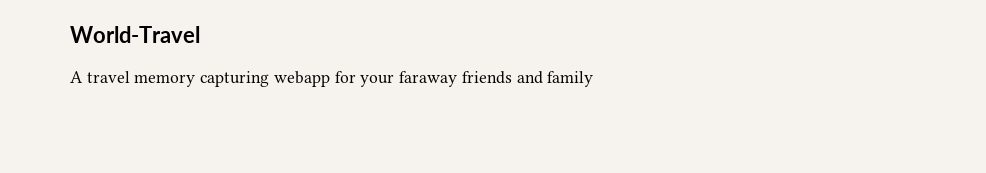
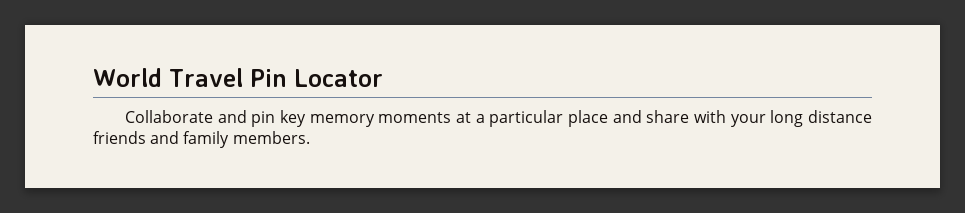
- World-Travel
- A travel memory capturing webapp for your faraway friends and family
+ World Travel Pin Locator
+ Collaborate and pin key memory moments at a particular place and share with your long distance friends and family members.

